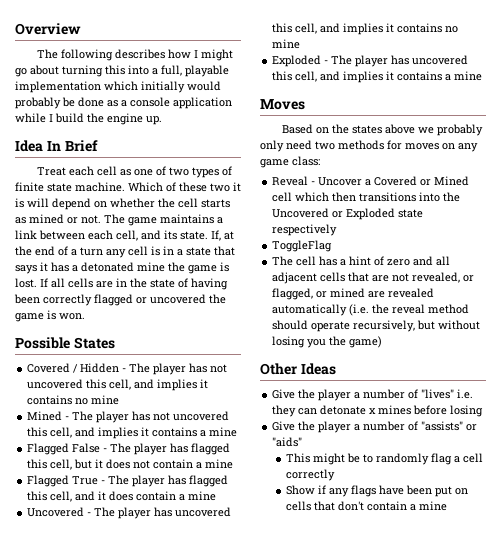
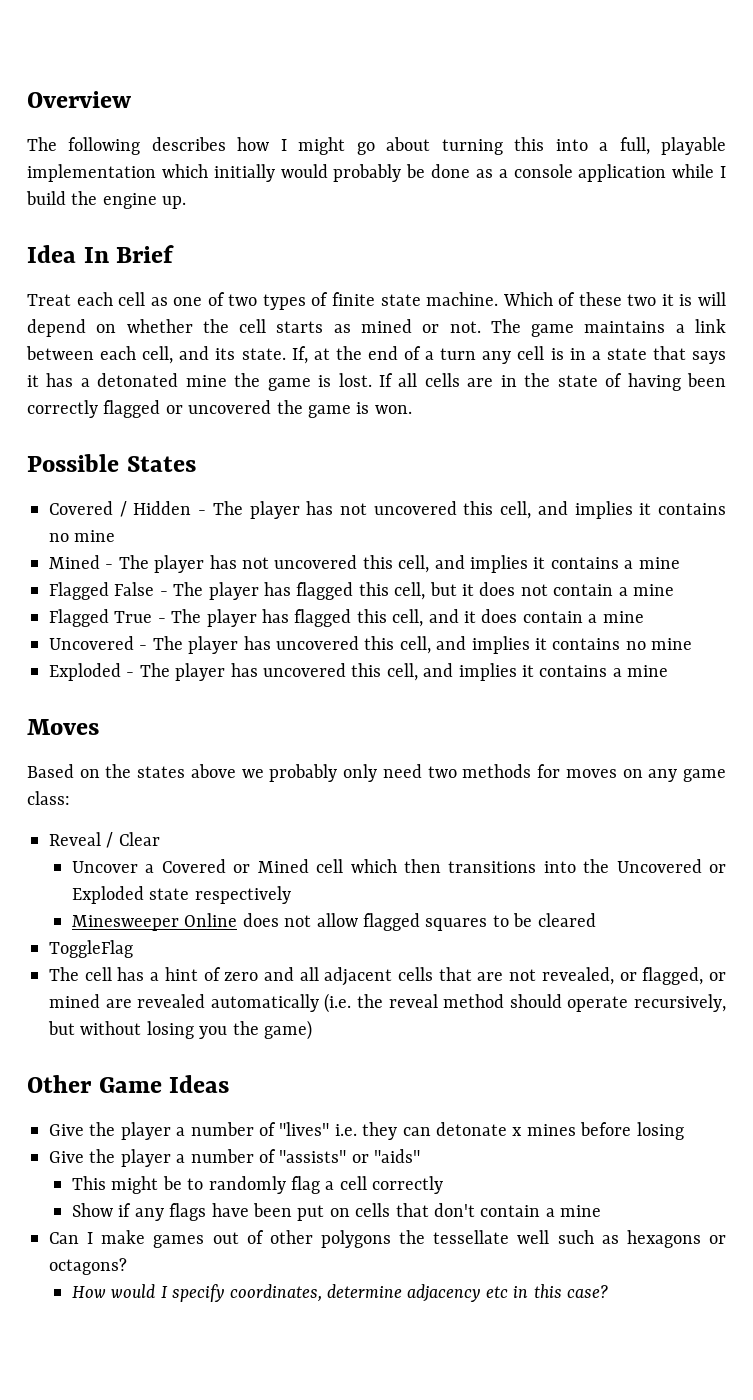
- Reveal - Uncover a Covered or Mined cell which then transitions into the Uncovered or Exploded state respectively
+ Reveal / Clear
+ Uncover a Covered or Mined cell which then transitions into the Uncovered or Exploded state respectively
+ Minesweeper Online does not allow flagged squares to be cleared
- Other Ideas
+ Other Game Ideas
+ Can I make games out of other polygons the tessellate well such as hexagons or octagons?
+ How would I specify coordinates, determine adjacency etc in this case?

